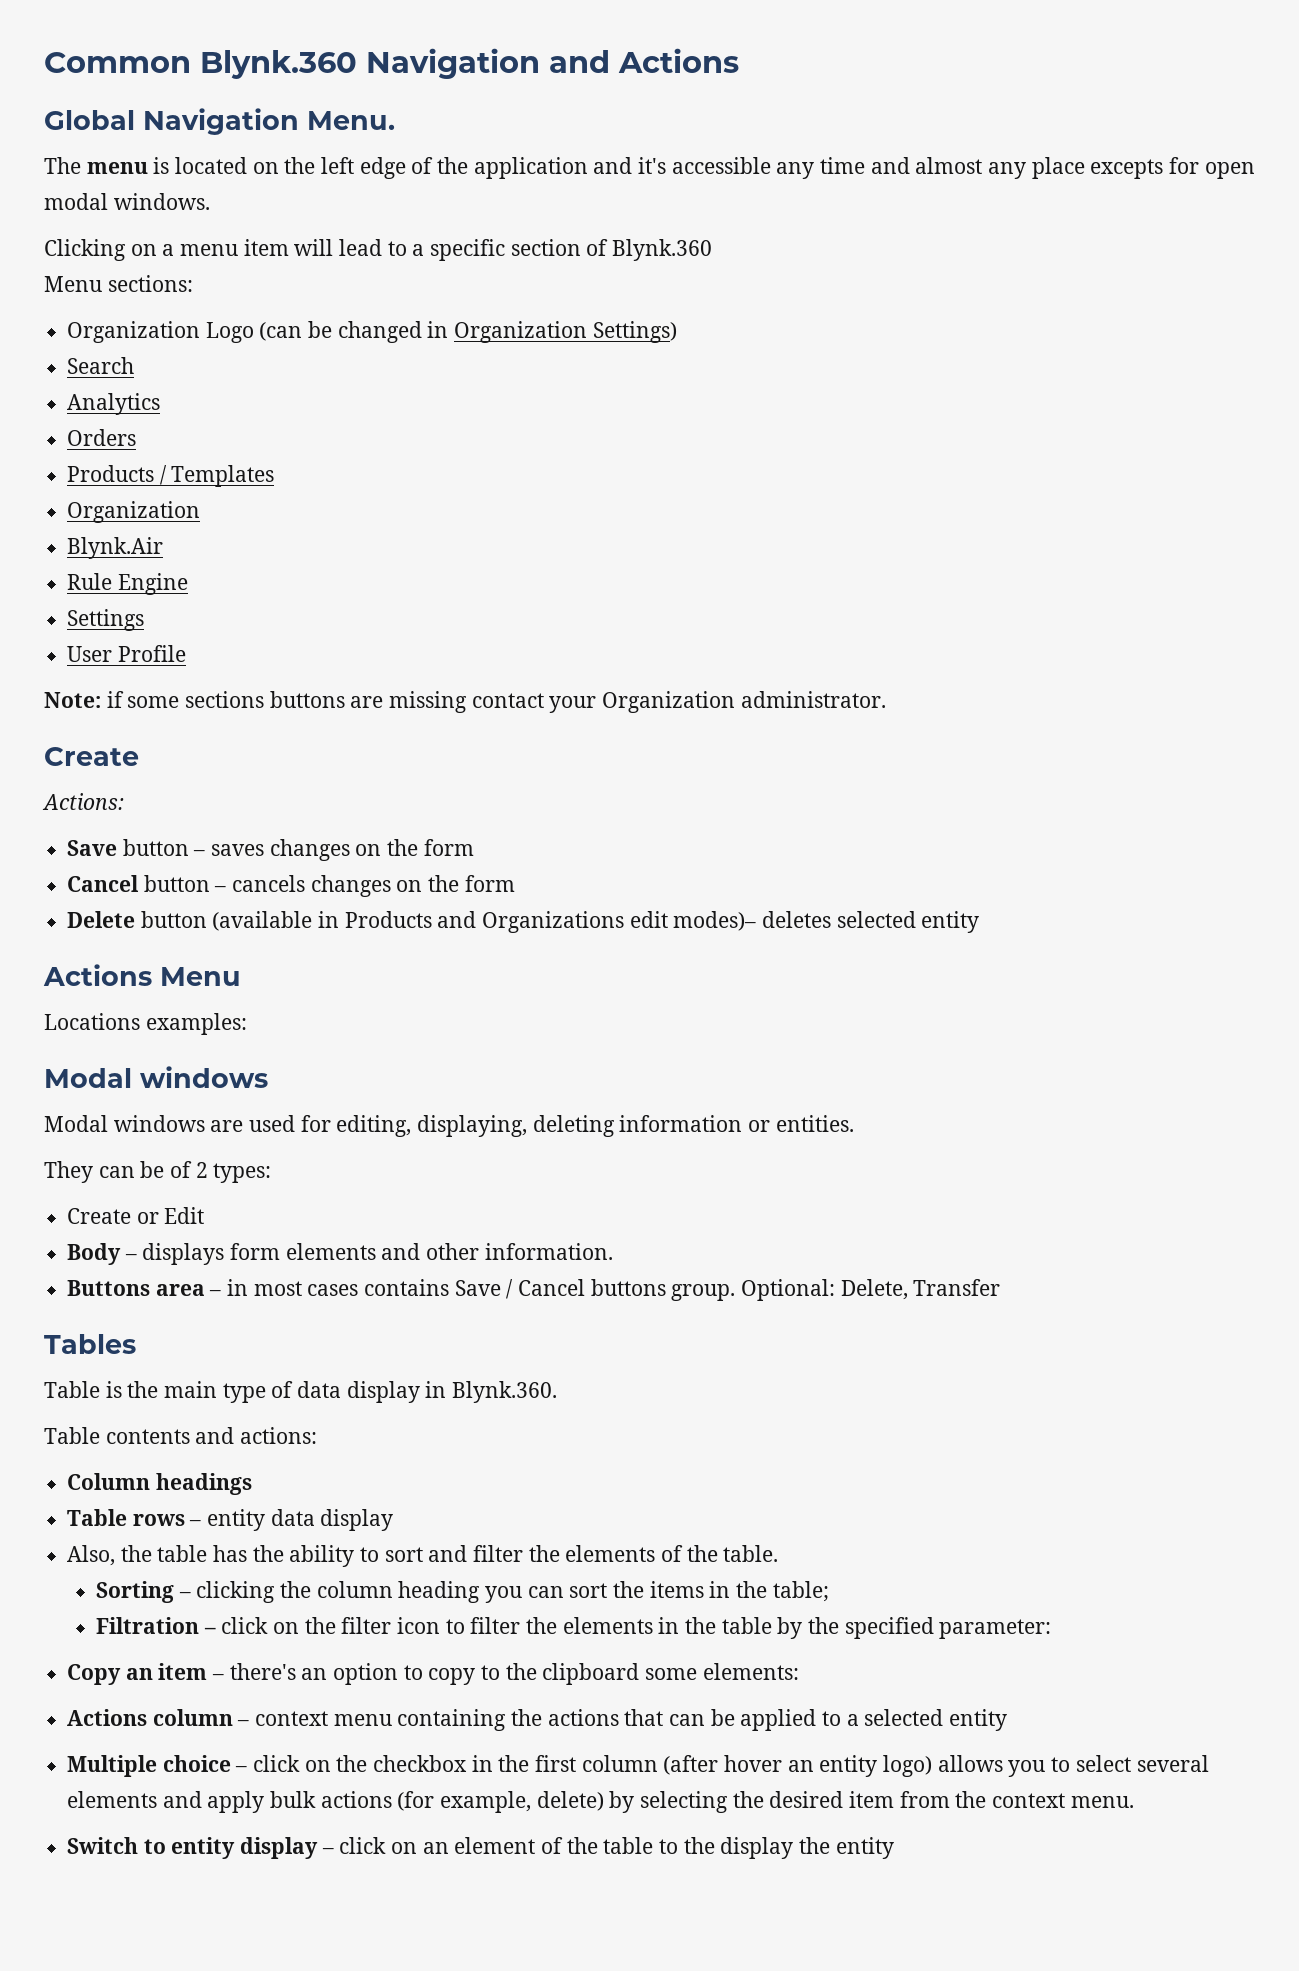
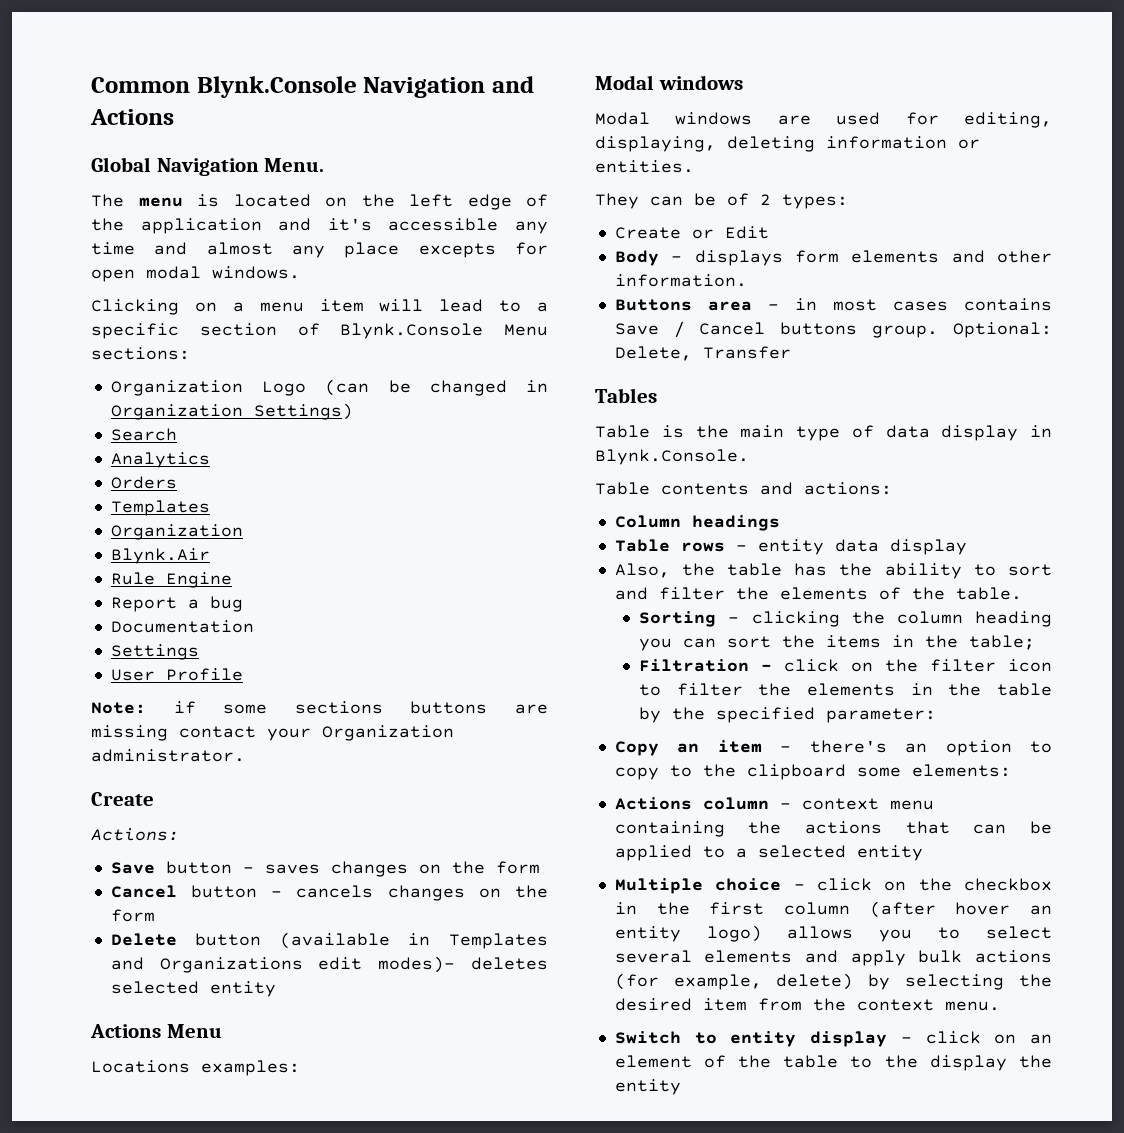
- Common Blynk.360 Navigation and Actions
+ Common Blynk.Console Navigation and Actions
- Clicking on a menu item will lead to a specific section of Blynk.360
- Menu sections:
+ Clicking on a menu item will lead to a specific section of Blynk.Console Menu sections:
  Orders
- Products / Templates
+ Templates
+ Report a bug
+ Documentation
- Delete button (available in Products and Organizations edit modes)– deletes selected entity
+ Delete button (available in Templates and Organizations edit modes)– deletes selected entity
- Table is the main type of data display in Blynk.360.
+ Table is the main type of data display in Blynk.Console.

